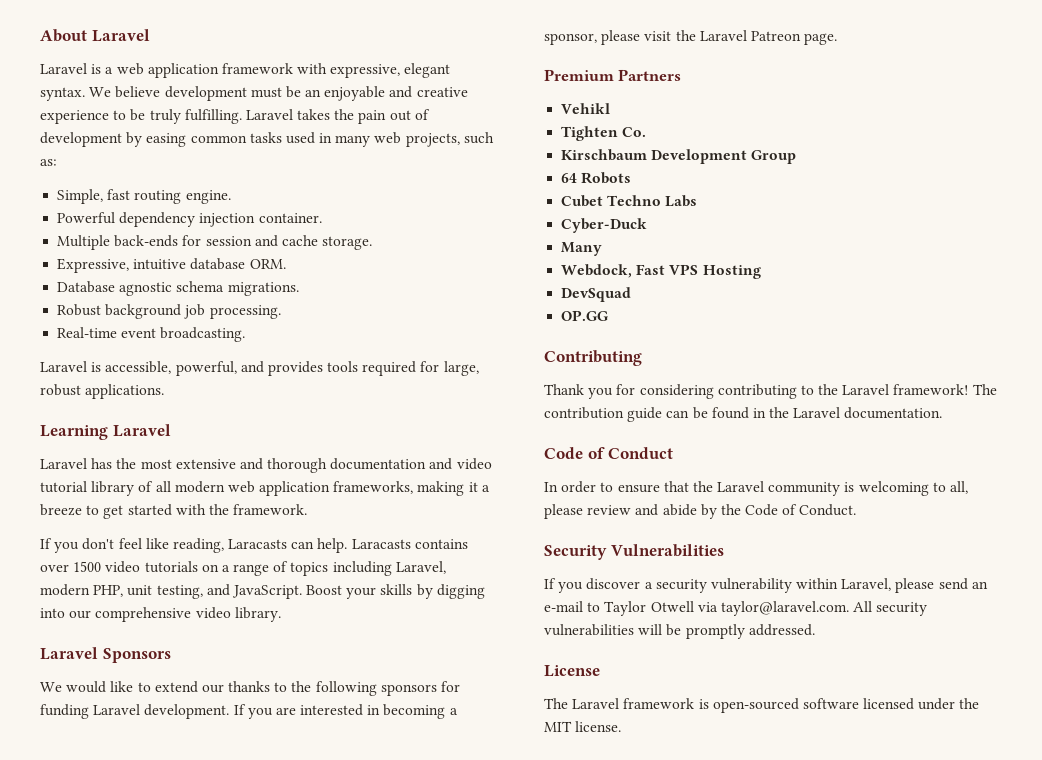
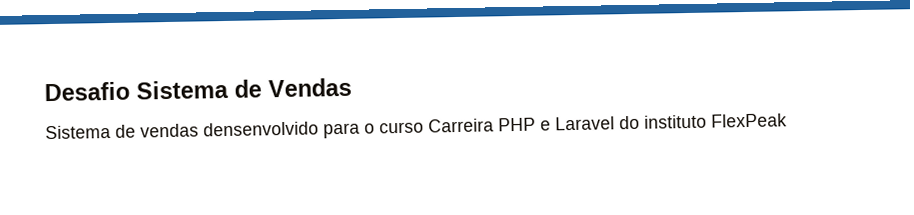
- About Laravel
- Laravel is a web application framework with expressive, elegant syntax. We believe development must be an enjoyable and creative experience to be truly fulfilling. Laravel takes the pain out of development by easing common tasks used in many web projects, such as:
- Simple, fast routing engine.
- Powerful dependency injection container.
- Multiple back-ends for session and cache storage.
- Expressive, intuitive database ORM.
- Database agnostic schema migrations.
- Robust background job processing.
- Real-time event broadcasting.
- Laravel is accessible, powerful, and provides tools required for large, robust applications.
- Learning Laravel
- Laravel has the most extensive and thorough documentation and video tutorial library of all modern web application frameworks, making it a breeze to get started with the framework.
- If you don't feel like reading, Laracasts can help. Laracasts contains over 1500 video tutorials on a range of topics including Laravel, modern PHP, unit testing, and JavaScript. Boost your skills by digging into our comprehensive video library.
- Laravel Sponsors
- We would like to extend our thanks to the following sponsors for funding Laravel development. If you are interested in becoming a sponsor, please visit the Laravel Patreon page.
- Premium Partners
- Vehikl
- Tighten Co.
- Kirschbaum Development Group
- 64 Robots
- Cubet Techno Labs
- Cyber-Duck
- Many
- Webdock, Fast VPS Hosting
- DevSquad
- OP.GG
- Contributing
- Thank you for considering contributing to the Laravel framework! The contribution guide can be found in the Laravel documentation.
- Code of Conduct
- In order to ensure that the Laravel community is welcoming to all, please review and abide by the Code of Conduct.
- Security Vulnerabilities
- If you discover a security vulnerability within Laravel, please send an e-mail to Taylor Otwell via taylor@laravel.com. All security vulnerabilities will be promptly addressed.
- License
- The Laravel framework is open-sourced software licensed under the MIT license.
+ Desafio Sistema de Vendas
+ Sistema de vendas densenvolvido para o curso Carreira PHP e Laravel do instituto FlexPeak

